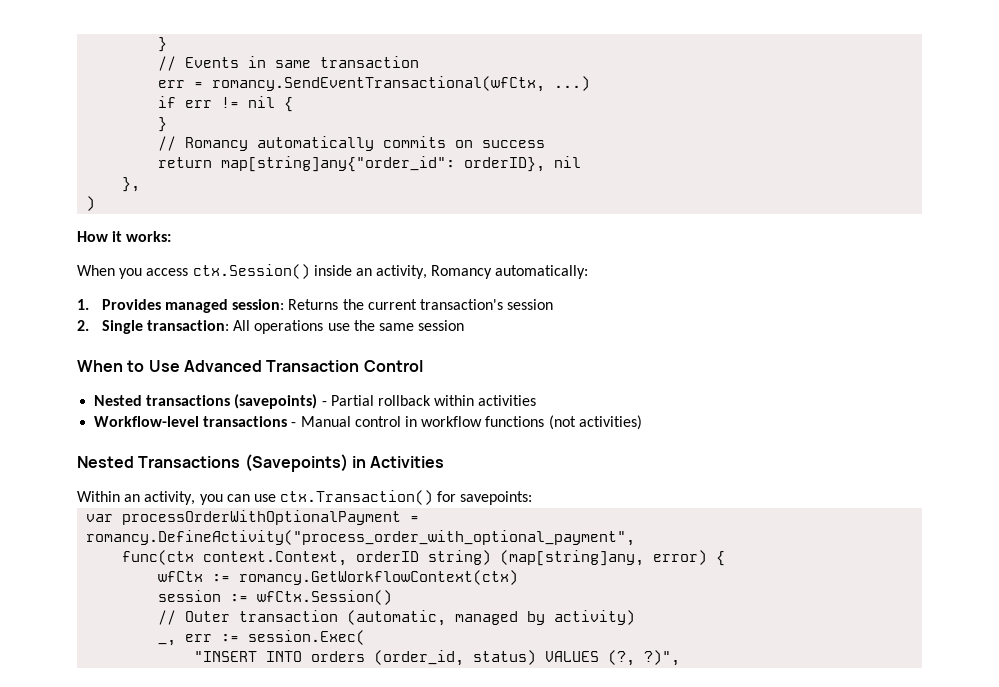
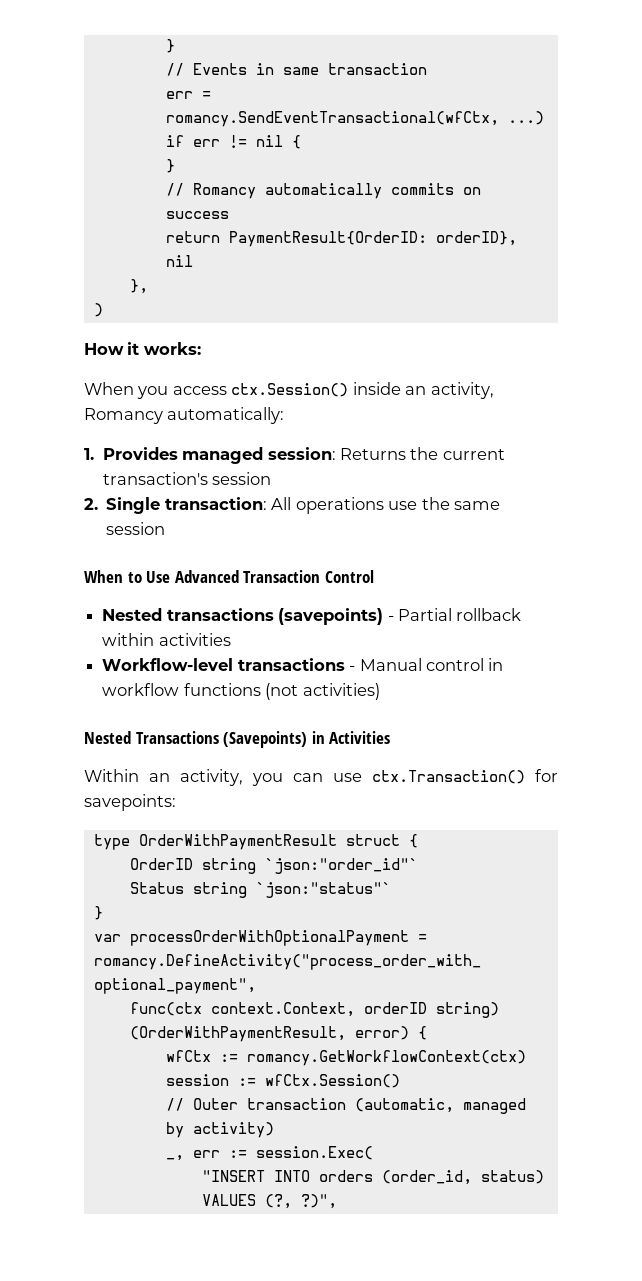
- return map[string]any{"order_id": orderID}, nil
+ return PaymentResult{OrderID: orderID}, nil
+ type OrderWithPaymentResult struct {
+ OrderID string `json:"order_id"`
+ Status string `json:"status"`
+ }
- func(ctx context.Context, orderID string) (map[string]any, error) {
+ func(ctx context.Context, orderID string) (OrderWithPaymentResult, error) {

